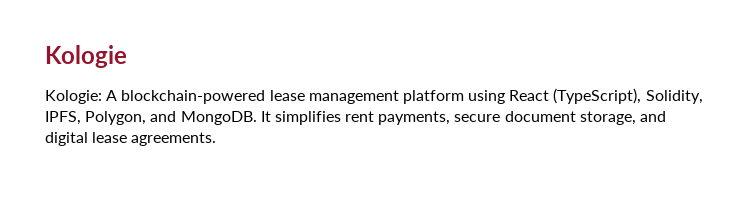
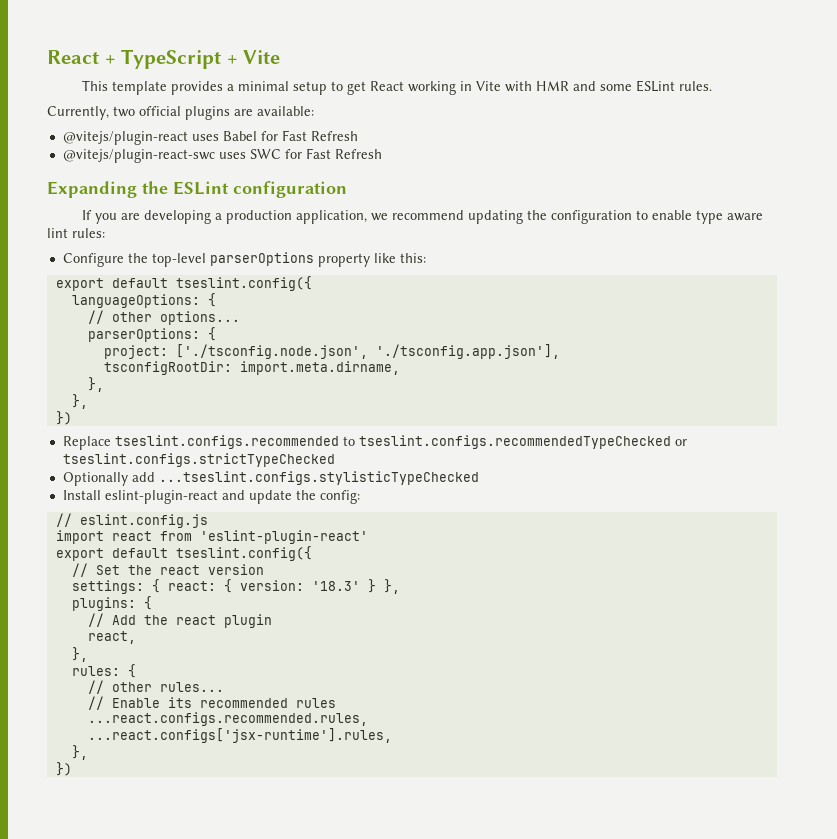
- Kologie
- Kologie: A blockchain-powered lease management platform using React (TypeScript), Solidity, IPFS, Polygon, and MongoDB. It simplifies rent payments, secure document storage, and digital lease agreements.
+ React + TypeScript + Vite
+ This template provides a minimal setup to get React working in Vite with HMR and some ESLint rules.
+ Currently, two official plugins are available:
+ @vitejs/plugin-react uses Babel for Fast Refresh
+ @vitejs/plugin-react-swc uses SWC for Fast Refresh
+ Expanding the ESLint configuration
+ If you are developing a production application, we recommend updating the configuration to enable type aware lint rules:
+ Configure the top-level parserOptions property like this:
+ export default tseslint.config({
+ languageOptions: {
+ // other options...
+ parserOptions: {
+ project: ['./tsconfig.node.json', './tsconfig.app.json'],
+ tsconfigRootDir: import.meta.dirname,
+ },
+ },
+ })
+ Replace tseslint.configs.recommended to tseslint.configs.recommendedTypeChecked or tseslint.configs.strictTypeChecked
+ Optionally add ...tseslint.configs.stylisticTypeChecked
+ Install eslint-plugin-react and update the config:
+ // eslint.config.js
+ import react from 'eslint-plugin-react'
+ export default tseslint.config({
+ // Set the react version
+ settings: { react: { version: '18.3' } },
+ plugins: {
+ // Add the react plugin
+ react,
+ },
+ rules: {
+ // other rules...
+ // Enable its recommended rules
+ ...react.configs.recommended.rules,
+ ...react.configs['jsx-runtime'].rules,
+ },
+ })

